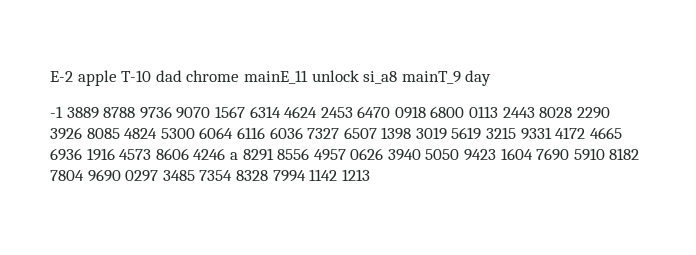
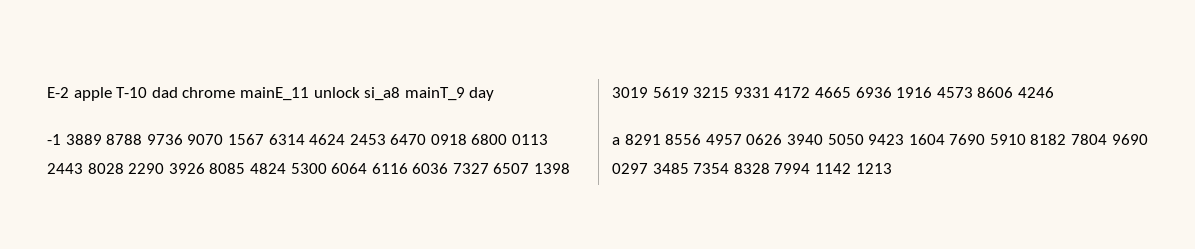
- -1 3889 8788 9736 9070 1567 6314 4624 2453 6470 0918 6800 0113 2443 8028 2290 3926 8085 4824 5300 6064 6116 6036 7327 6507 1398 3019 5619 3215 9331 4172 4665 6936 1916 4573 8606 4246 a 8291 8556 4957 0626 3940 5050 9423 1604 7690 5910 8182 7804 9690 0297 3485 7354 8328 7994 1142 1213
+ -1 3889 8788 9736 9070 1567 6314 4624 2453 6470 0918 6800 0113 2443 8028 2290 3926 8085 4824 5300 6064 6116 6036 7327 6507 1398 3019 5619 3215 9331 4172 4665 6936 1916 4573 8606 4246
+ a 8291 8556 4957 0626 3940 5050 9423 1604 7690 5910 8182 7804 9690 0297 3485 7354 8328 7994 1142 1213

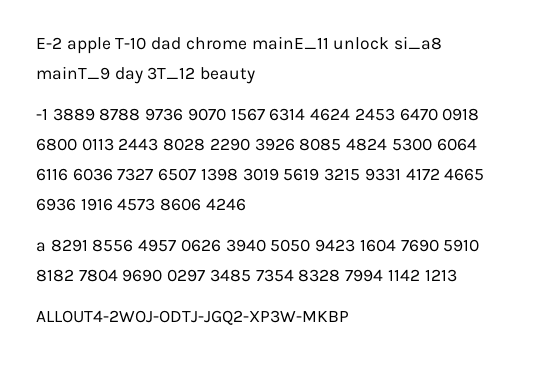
- E-2 apple T-10 dad chrome mainE_11 unlock si_a8 mainT_9 day
+ E-2 apple T-10 dad chrome mainE_11 unlock si_a8 mainT_9 day 3T_12 beauty
+ ALLOUT4-2WOJ-ODTJ-JGQ2-XP3W-MKBP

